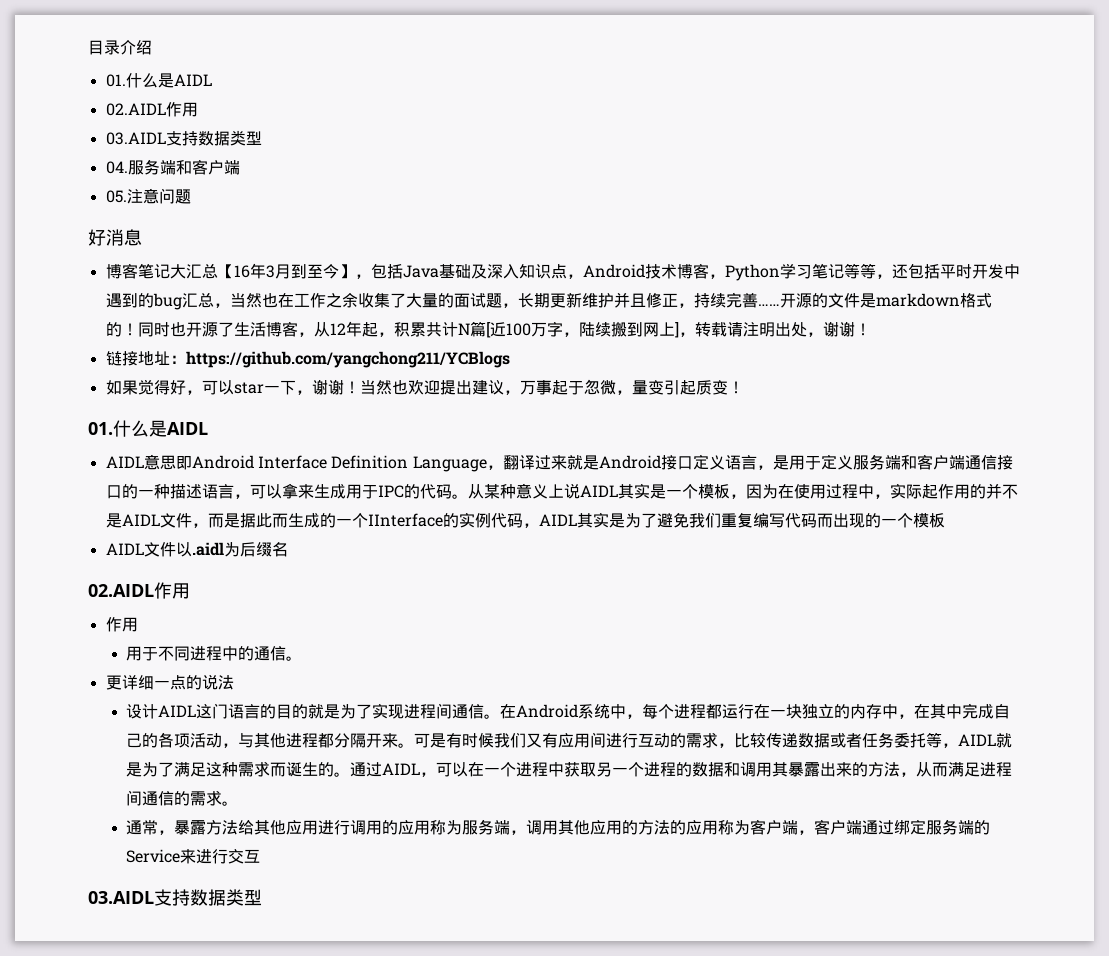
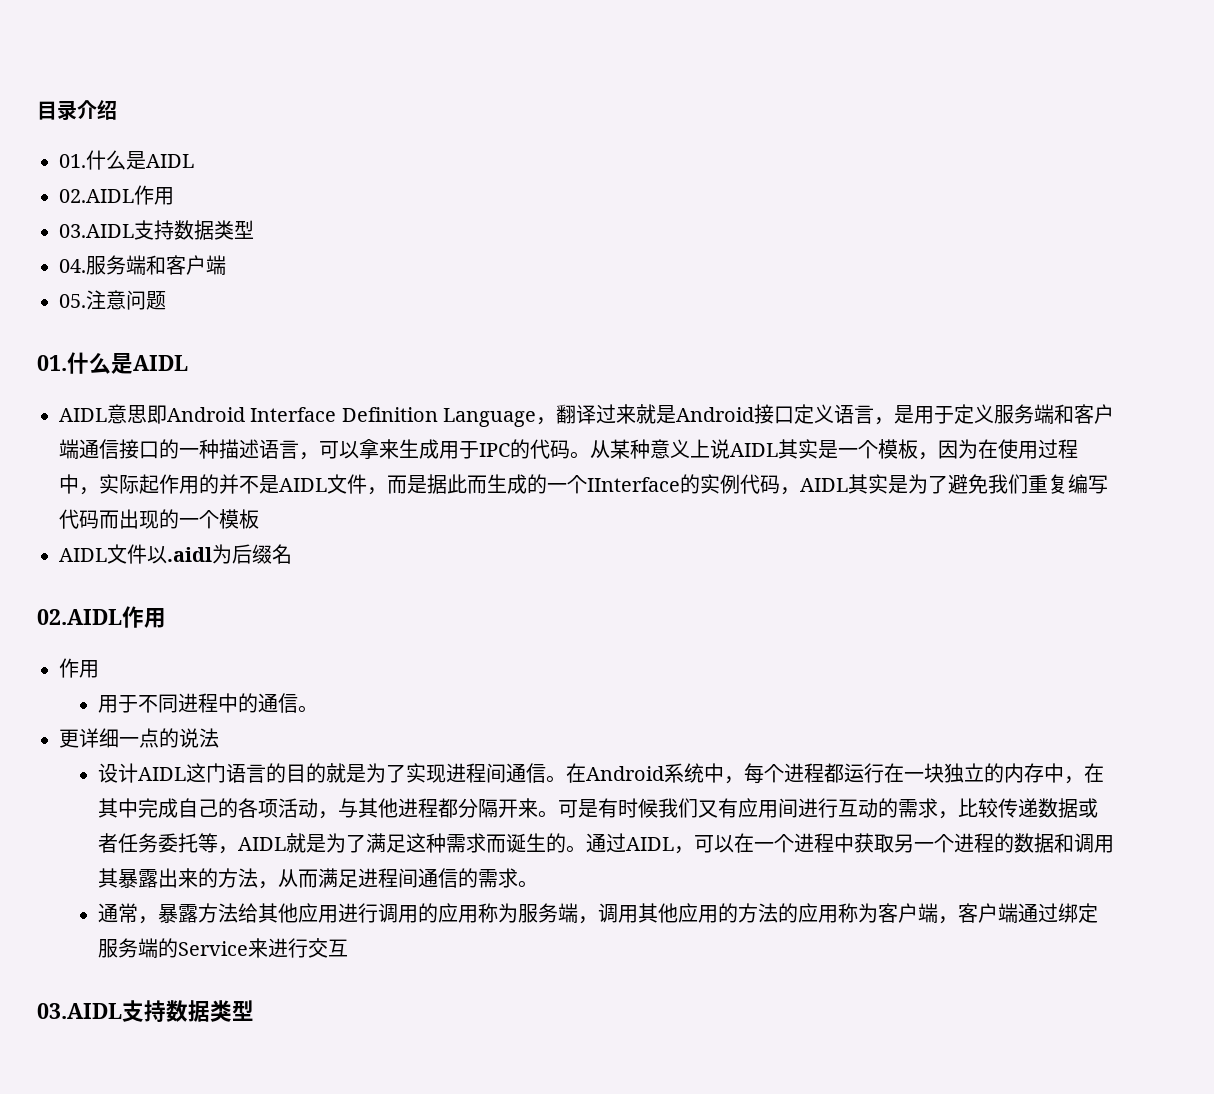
- 好消息
- 博客笔记大汇总【16年3月到至今】，包括Java基础及深入知识点，Android技术博客，Python学习笔记等等，还包括平时开发中遇到的bug汇总，当然也在工作之余收集了大量的面试题，长期更新维护并且修正，持续完善……开源的文件是markdown格式的！同时也开源了生活博客，从12年起，积累共计N篇[近100万字，陆续搬到网上]，转载请注明出处，谢谢！
- 链接地址：https://github.com/yangchong211/YCBlogs
- 如果觉得好，可以star一下，谢谢！当然也欢迎提出建议，万事起于忽微，量变引起质变！

